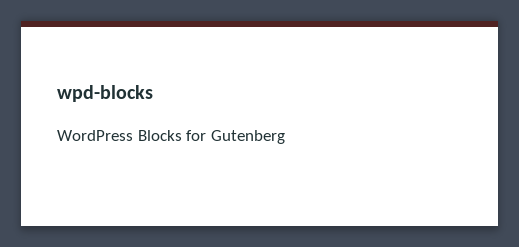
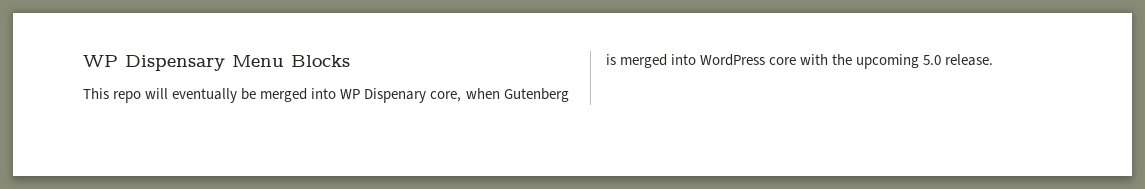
- wpd-blocks
- WordPress Blocks for Gutenberg
+ WP Dispensary Menu Blocks
+ This repo will eventually be merged into WP Dispenary core, when Gutenberg is merged into WordPress core with the upcoming 5.0 release.

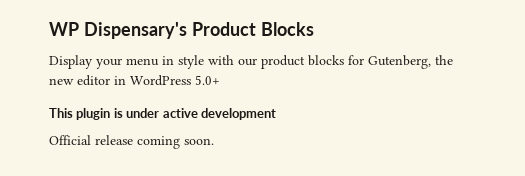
- WP Dispensary Menu Blocks
+ WP Dispensary's Product Blocks
- This repo will eventually be merged into WP Dispenary core, when Gutenberg is merged into WordPress core with the upcoming 5.0 release.
+ Display your menu in style with our product blocks for Gutenberg, the new editor in WordPress 5.0+
+ This plugin is under active development
+ Official release coming soon.

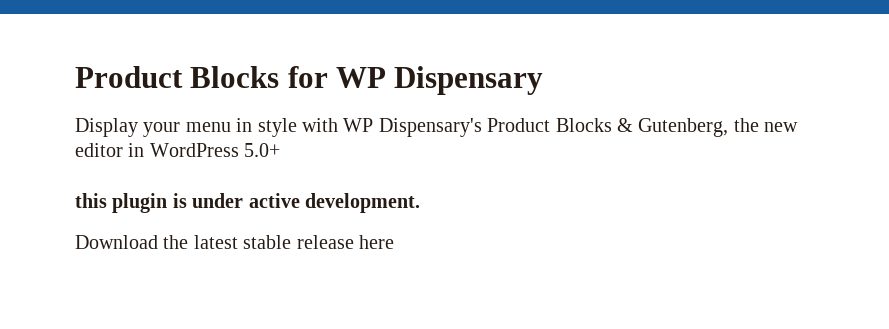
- WP Dispensary's Product Blocks
+ Product Blocks for WP Dispensary
- Display your menu in style with our product blocks for Gutenberg, the new editor in WordPress 5.0+
+ Display your menu in style with WP Dispensary's Product Blocks & Gutenberg, the new editor in WordPress 5.0+
- This plugin is under active development
- Official release coming soon.
+ this plugin is under active development.
+ Download the latest stable release here

